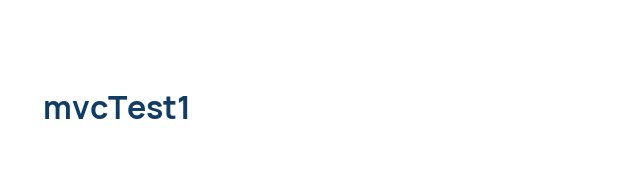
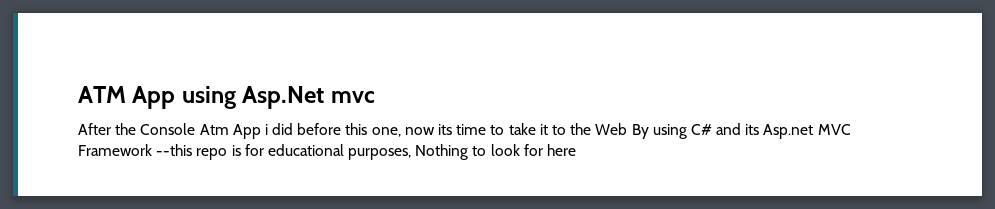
- mvcTest1
+ ATM App using Asp.Net mvc
+ After the Console Atm App i did before this one, now its time to take it to the Web By using C# and its Asp.net MVC Framework --this repo is for educational purposes, Nothing to look for here

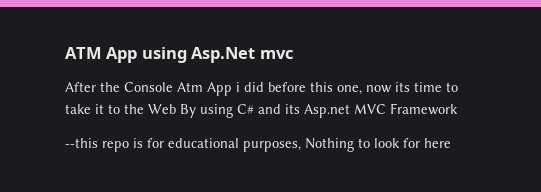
- After the Console Atm App i did before this one, now its time to take it to the Web By using C# and its Asp.net MVC Framework --this repo is for educational purposes, Nothing to look for here
+ After the Console Atm App i did before this one, now its time to take it to the Web By using C# and its Asp.net MVC Framework
+ --this repo is for educational purposes, Nothing to look for here

